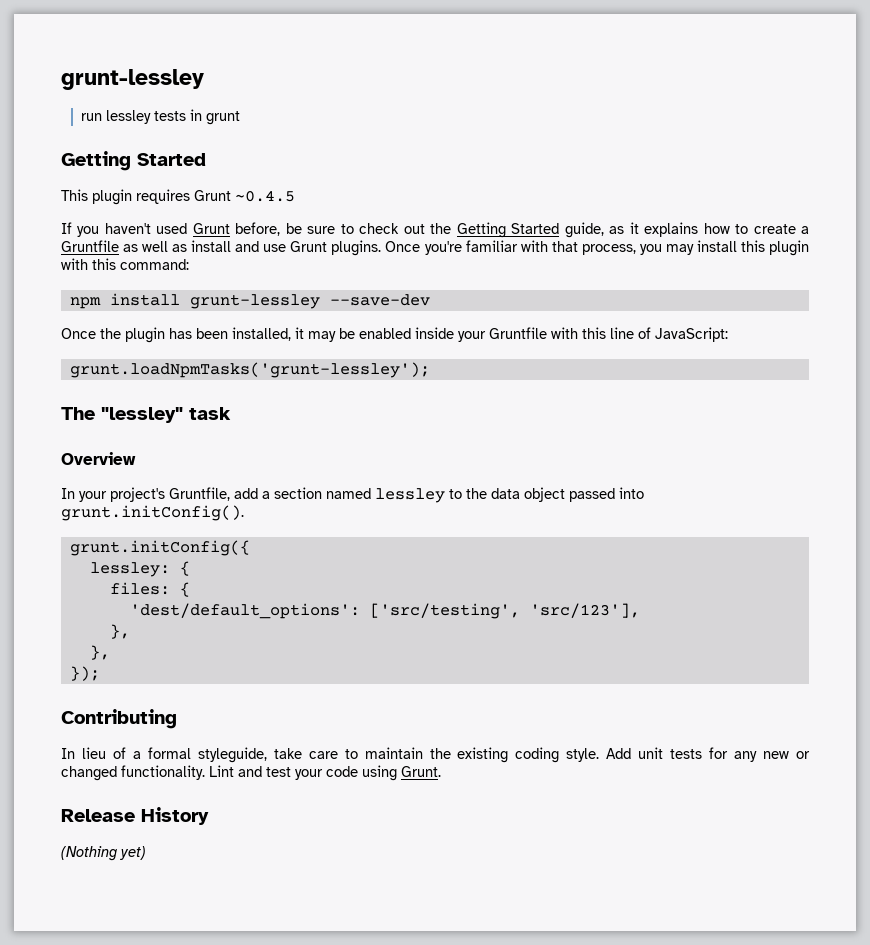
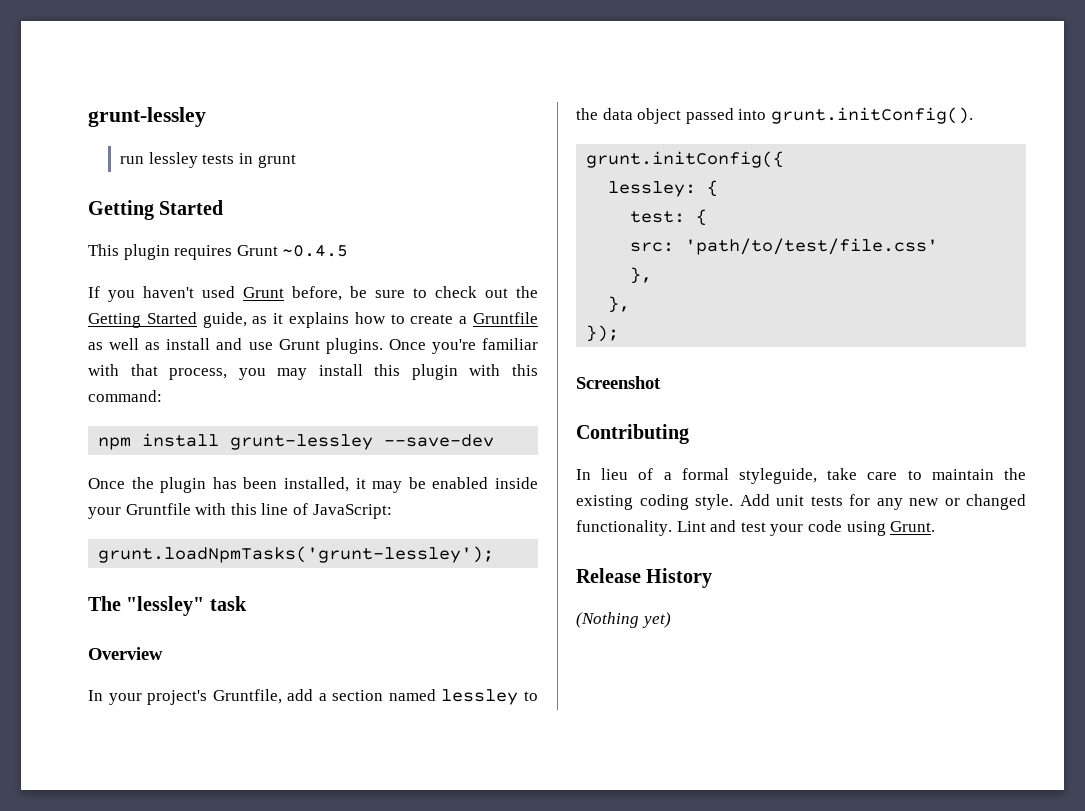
- files: {
- 'dest/default_options': ['src/testing', 'src/123'],
+ test: {
+ src: 'path/to/test/file.css'
+ Screenshot

